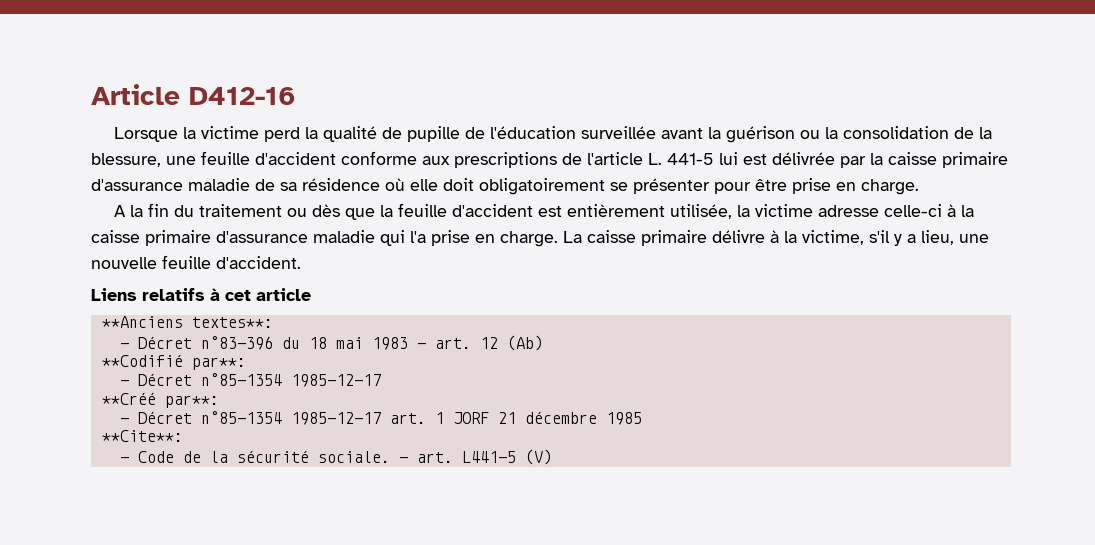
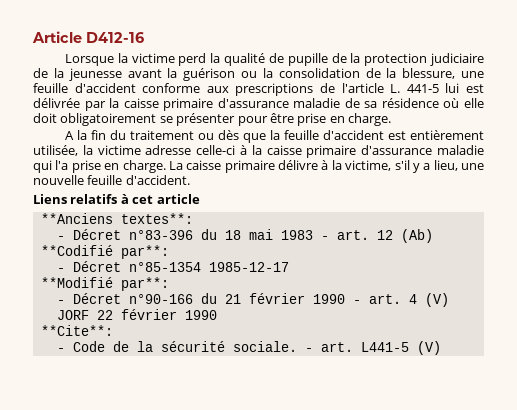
- Lorsque la victime perd la qualité de pupille de l'éducation surveillée avant la guérison ou la consolidation de la blessure, une feuille d'accident conforme aux prescriptions de l'article L. 441-5 lui est délivrée par la caisse primaire d'assurance maladie de sa résidence où elle doit obligatoirement se présenter pour être prise en charge.
+ Lorsque la victime perd la qualité de pupille de la protection judiciaire de la jeunesse avant la guérison ou la consolidation de la blessure, une feuille d'accident conforme aux prescriptions de l'article L. 441-5 lui est délivrée par la caisse primaire d'assurance maladie de sa résidence où elle doit obligatoirement se présenter pour être prise en charge.
- **Créé par**:
- - Décret n°85-1354 1985-12-17 art. 1 JORF 21 décembre 1985
+ **Modifié par**:
+ - Décret n°90-166 du 21 février 1990 - art. 4 (V) JORF 22 février 1990

